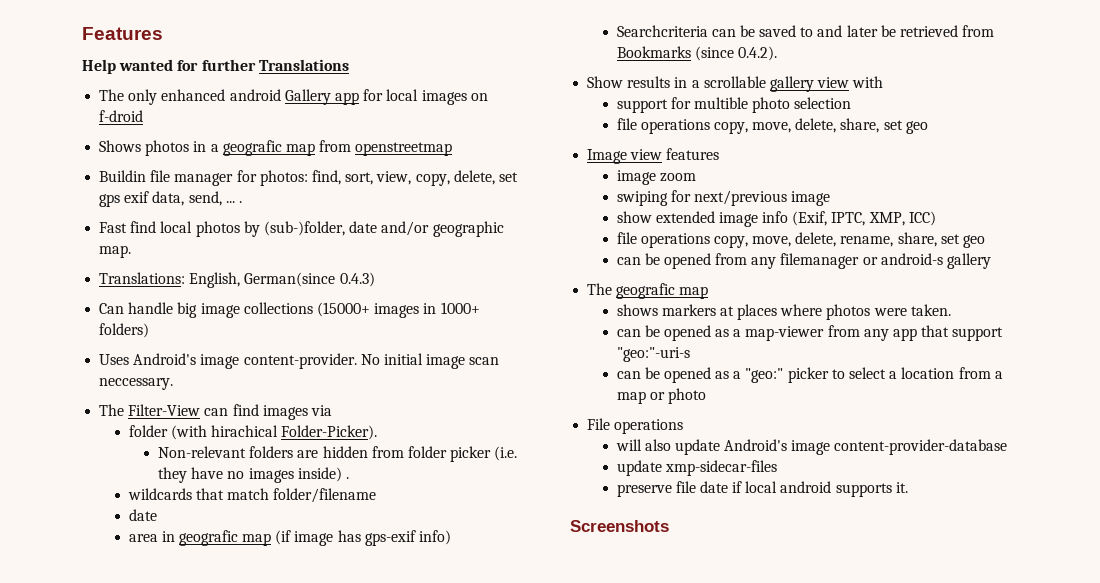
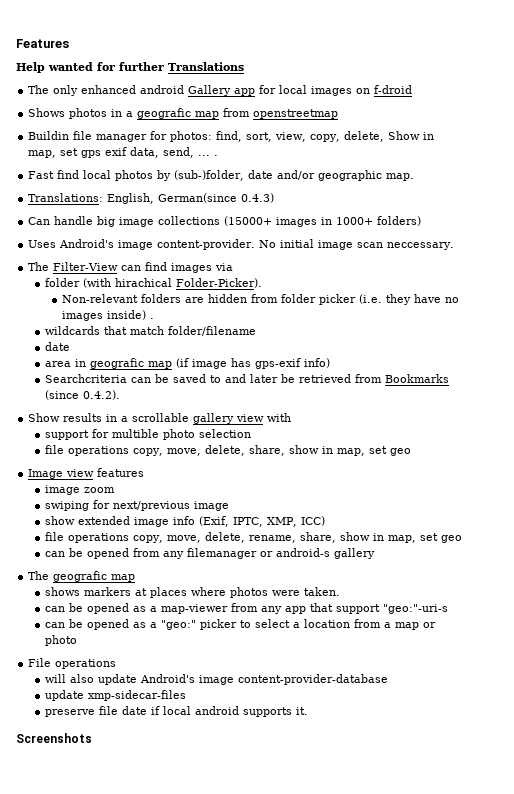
- Buildin file manager for photos: find, sort, view, copy, delete, set gps exif data, send, ... .
+ Buildin file manager for photos: find, sort, view, copy, delete, Show in map, set gps exif data, send, ... .
- file operations copy, move, delete, share, set geo
+ file operations copy, move, delete, share, show in map, set geo
- file operations copy, move, delete, rename, share, set geo
+ file operations copy, move, delete, rename, share, show in map, set geo

